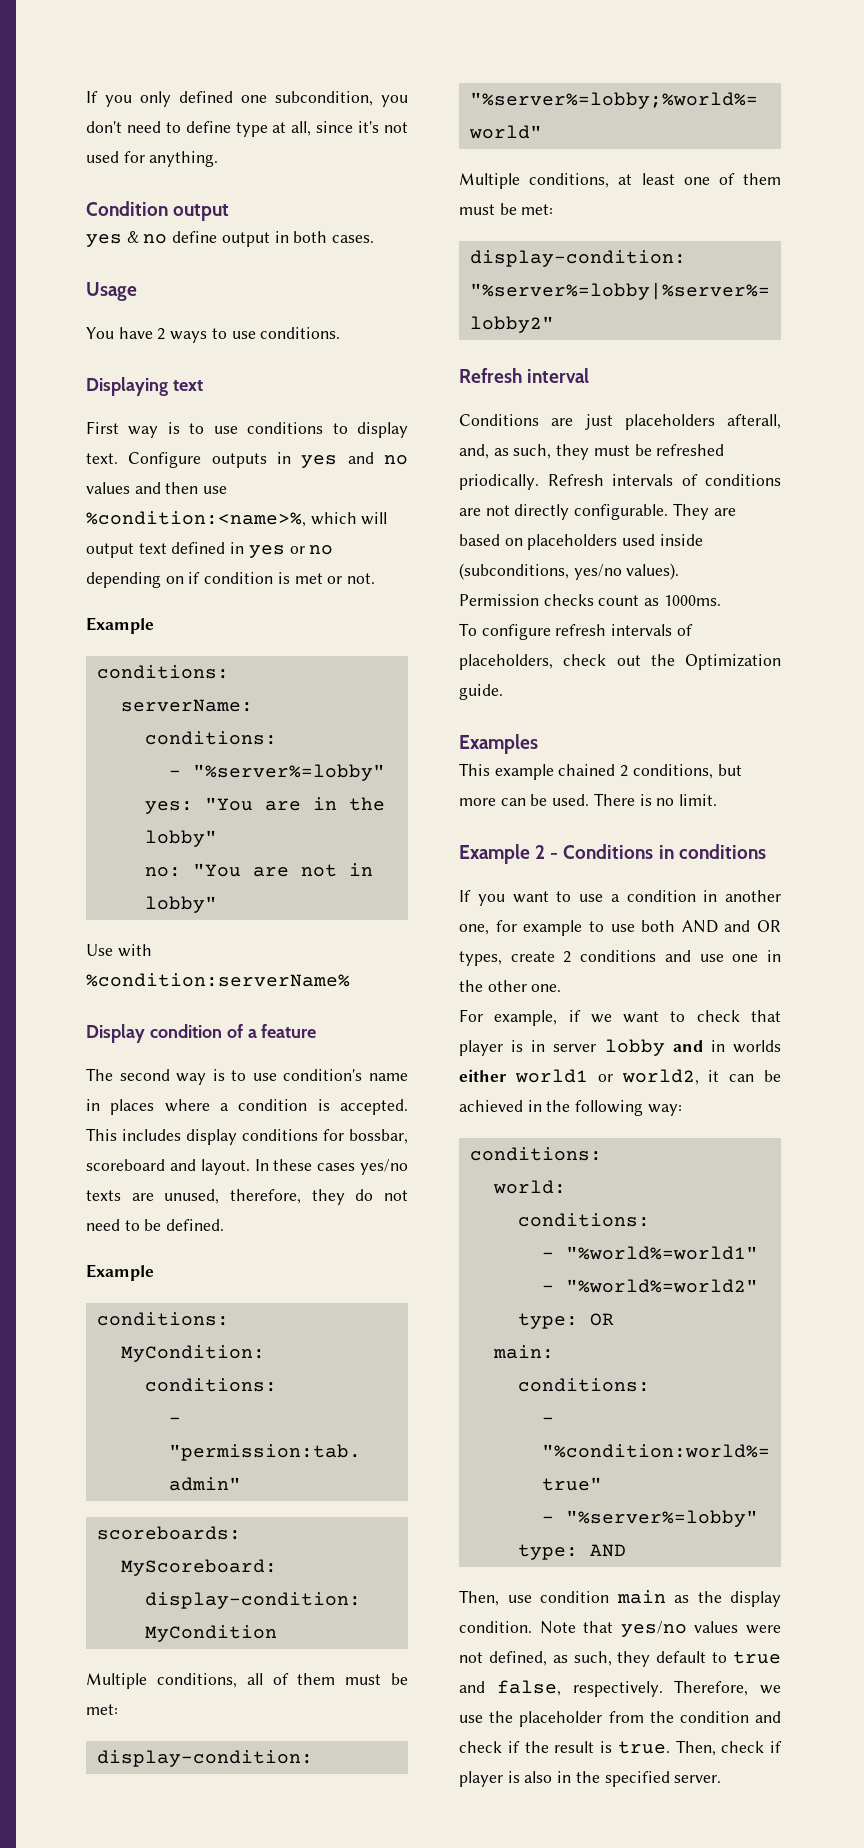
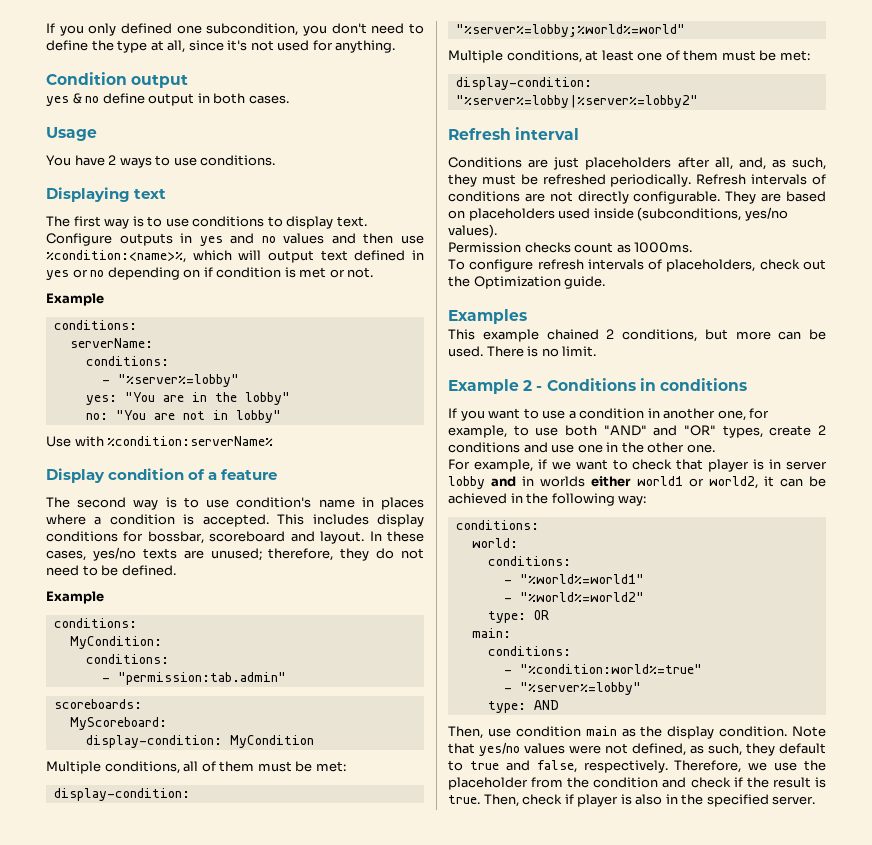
- If you only defined one subcondition, you don't need to define type at all, since it's not used for anything.
+ If you only defined one subcondition, you don't need to define the type at all, since it's not used for anything.
- First way is to use conditions to display text.
+ The first way is to use conditions to display text.
- In these cases yes/no texts are unused, therefore, they do not need to be defined.
+ In these cases, yes/no texts are unused; therefore, they do not need to be defined.
- Conditions are just placeholders afterall, and, as such, they must be refreshed priodically.
+ Conditions are just placeholders after all, and, as such, they must be refreshed periodically.
- If you want to use a condition in another one, for example to use both AND and OR types, create 2 conditions and use one in the other one.
+ If you want to use a condition in another one, for example, to use both "AND" and "OR" types, create 2 conditions and use one in the other one.

